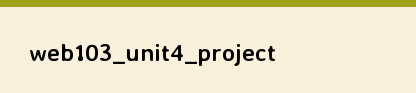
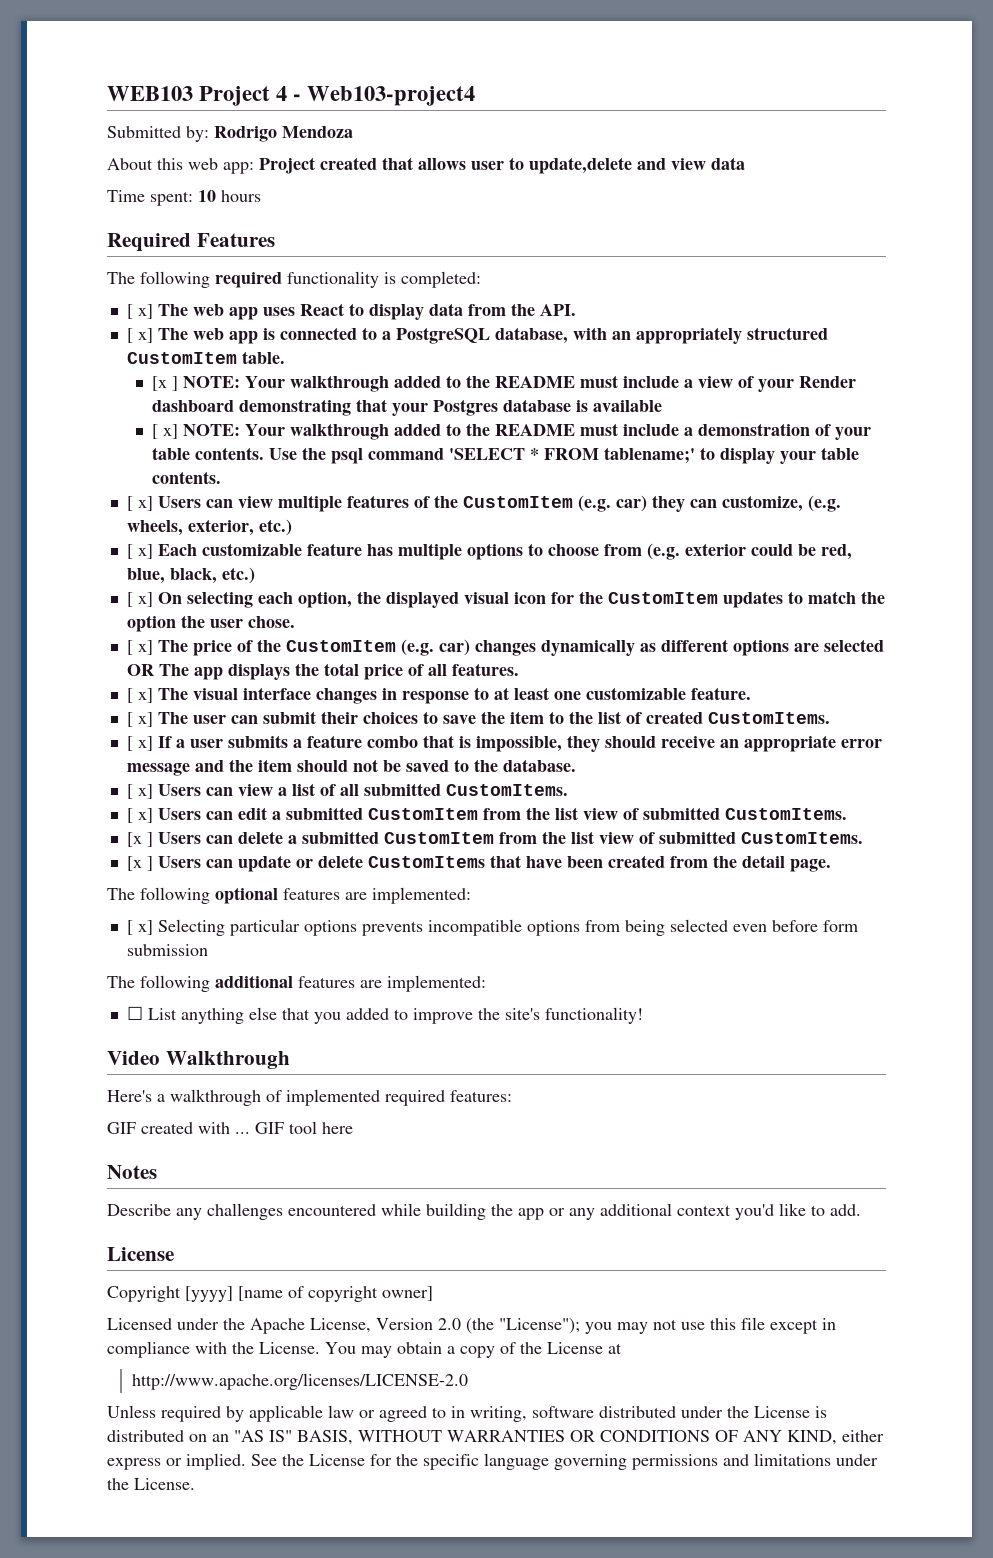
- web103_unit4_project
+ WEB103 Project 4 - Web103-project4
+ Submitted by: Rodrigo Mendoza
+ About this web app: Project created that allows user to update,delete and view data
+ Time spent: 10 hours
+ Required Features
+ The following required functionality is completed:
+ [ x] The web app uses React to display data from the API.
+ [ x] The web app is connected to a PostgreSQL database, with an appropriately structured CustomItem table.
+ [x ] NOTE: Your walkthrough added to the README must include a view of your Render dashboard demonstrating that your Postgres database is available
+ [ x] NOTE: Your walkthrough added to the README must include a demonstration of your table contents. Use the psql command 'SELECT * FROM tablename;' to display your table contents.
+ [ x] Users can view multiple features of the CustomItem (e.g. car) they can customize, (e.g. wheels, exterior, etc.)
+ [ x] Each customizable feature has multiple options to choose from (e.g. exterior could be red, blue, black, etc.)
+ [ x] On selecting each option, the displayed visual icon for the CustomItem updates to match the option the user chose.
+ [ x] The price of the CustomItem (e.g. car) changes dynamically as different options are selected OR The app displays the total price of all features.
+ [ x] The visual interface changes in response to at least one customizable feature.
+ [ x] The user can submit their choices to save the item to the list of created CustomItems.
+ [ x] If a user submits a feature combo that is impossible, they should receive an appropriate error message and the item should not be saved to the database.
+ [ x] Users can view a list of all submitted CustomItems.
+ [ x] Users can edit a submitted CustomItem from the list view of submitted CustomItems.
+ [x ] Users can delete a submitted CustomItem from the list view of submitted CustomItems.
+ [x ] Users can update or delete CustomItems that have been created from the detail page.
+ The following optional features are implemented:
+ [ x] Selecting particular options prevents incompatible options from being selected even before form submission
+ The following additional features are implemented:
+ ☐ List anything else that you added to improve the site's functionality!
+ Video Walkthrough
+ Here's a walkthrough of implemented required features:
+ GIF created with ... GIF tool here
+ Notes
+ Describe any challenges encountered while building the app or any additional context you'd like to add.
+ License
+ Copyright [yyyy] [name of copyright owner]
+ Licensed under the Apache License, Version 2.0 (the "License"); you may not use this file except in compliance with the License. You may obtain a copy of the License at
+ http://www.apache.org/licenses/LICENSE-2.0
+ Unless required by applicable law or agreed to in writing, software distributed under the License is distributed on an "AS IS" BASIS, WITHOUT WARRANTIES OR CONDITIONS OF ANY KIND, either express or implied. See the License for the specific language governing permissions and limitations under the License.

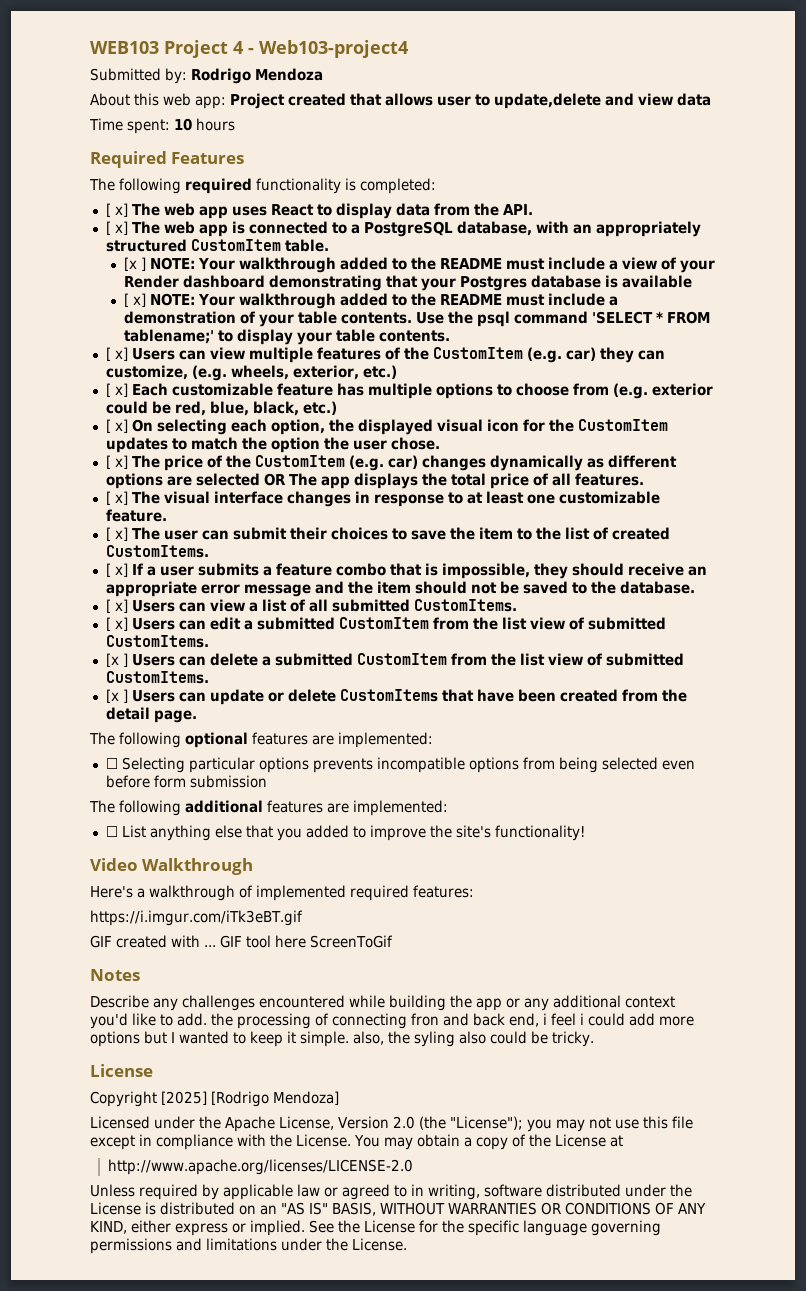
- [ x] Selecting particular options prevents incompatible options from being selected even before form submission
+ ☐ Selecting particular options prevents incompatible options from being selected even before form submission
+ https://i.imgur.com/iTk3eBT.gif
- GIF tool here
+ GIF tool here ScreenToGif
- Describe any challenges encountered while building the app or any additional context you'd like to add.
+ Describe any challenges encountered while building the app or any additional context you'd like to add. the processing of connecting fron and back end, i feel i could add more options but I wanted to keep it simple. also, the syling also could be tricky.
  License
- Copyright [yyyy] [name of copyright owner]
+ Copyright [2025] [Rodrigo Mendoza]

